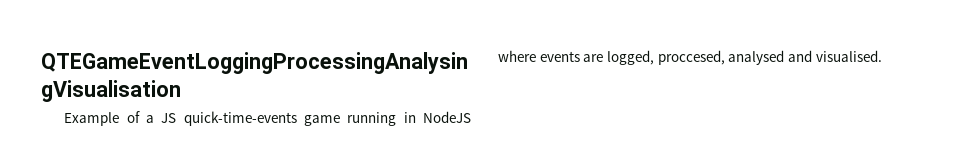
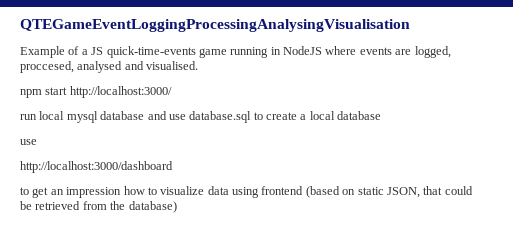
+ npm start http://localhost:3000/
+ run local mysql database and use database.sql to create a local database
+ use
+ http://localhost:3000/dashboard
+ to get an impression how to visualize data using frontend (based on static JSON, that could be retrieved from the database)

